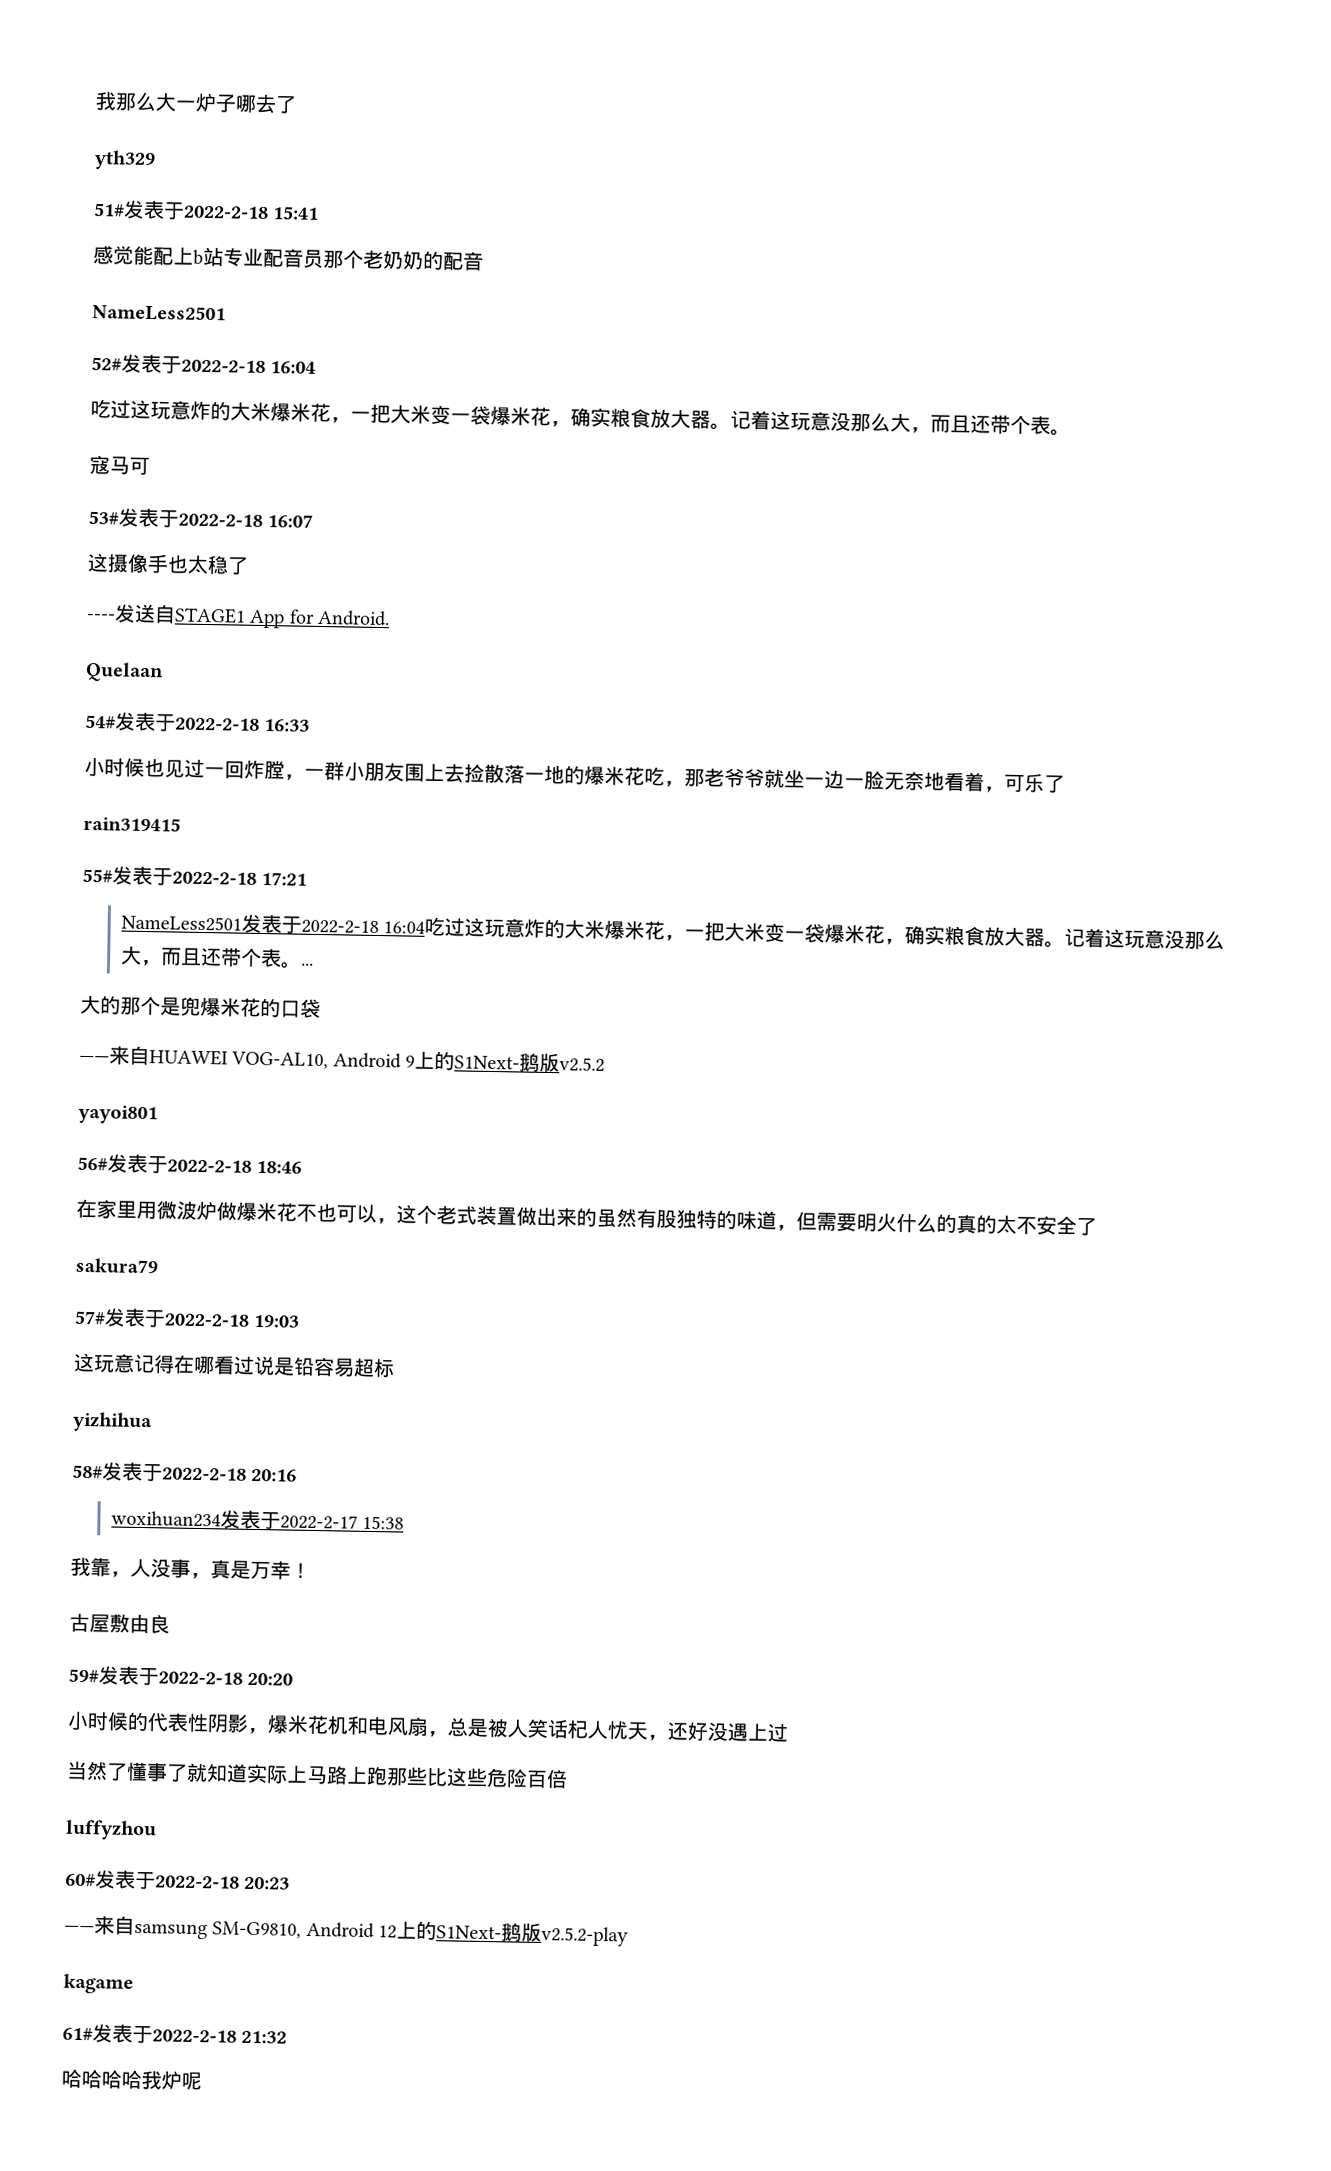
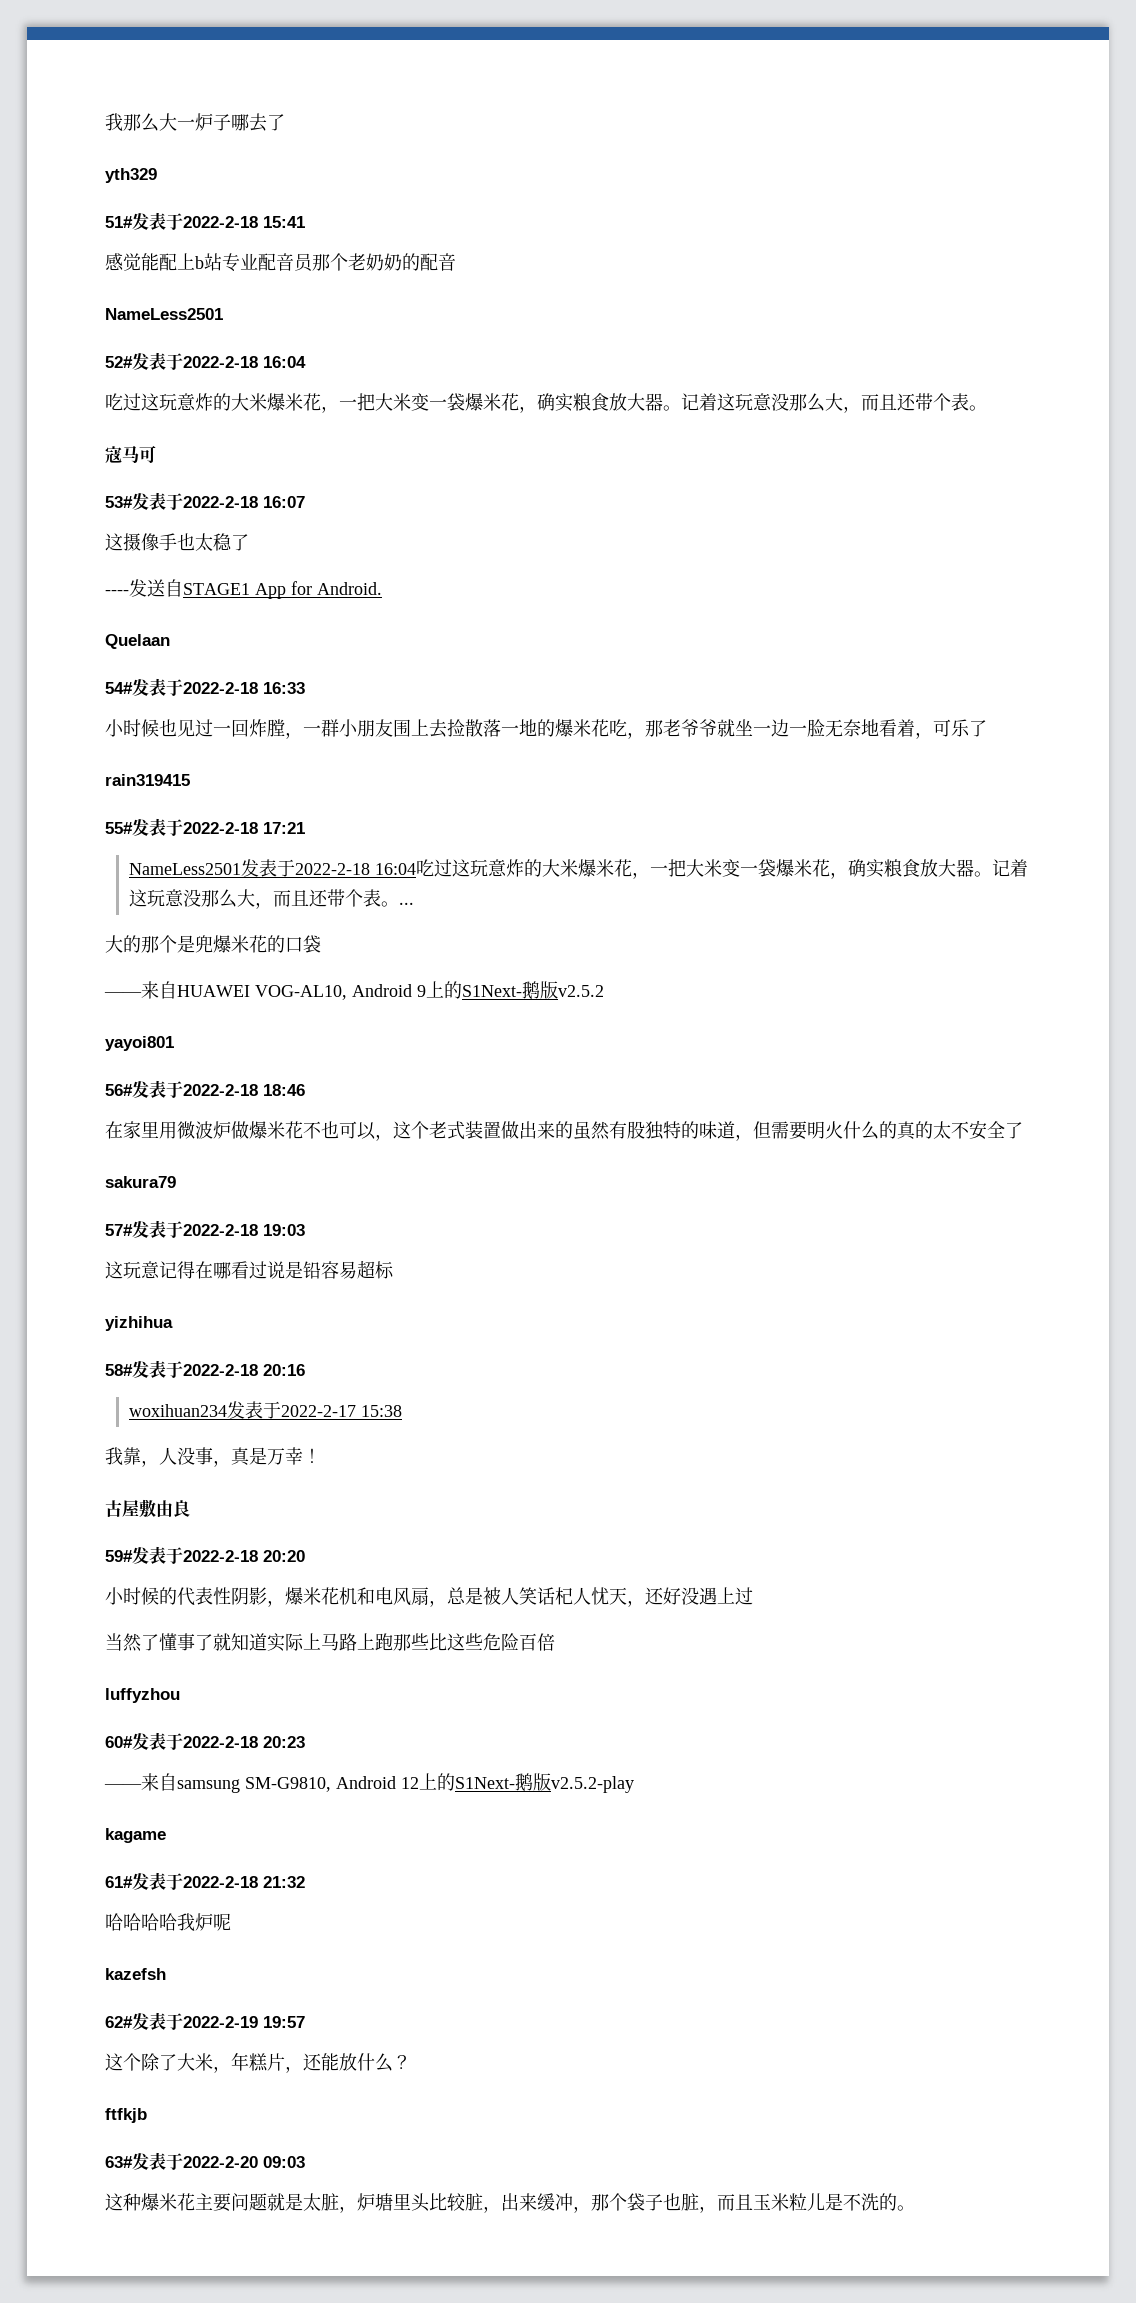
+ kazefsh
+ 62#发表于2022-2-19 19:57
+ 这个除了大米，年糕片，还能放什么？
+ ftfkjb
+ 63#发表于2022-2-20 09:03
+ 这种爆米花主要问题就是太脏，炉塘里头比较脏，出来缓冲，那个袋子也脏，而且玉米粒儿是不洗的。

